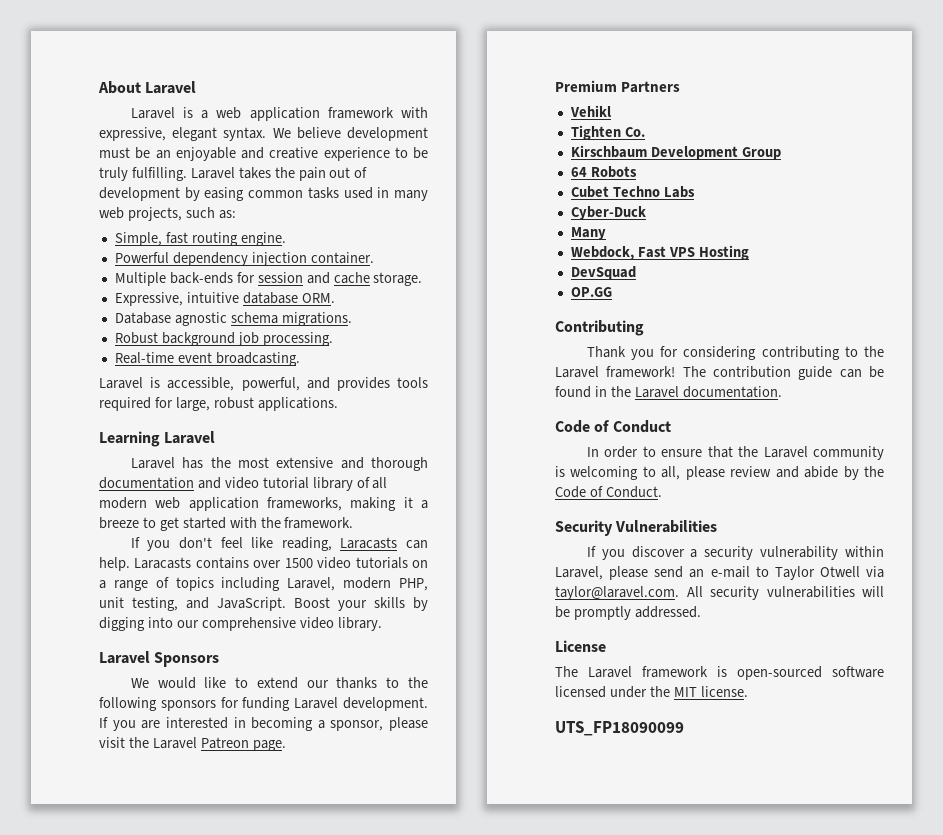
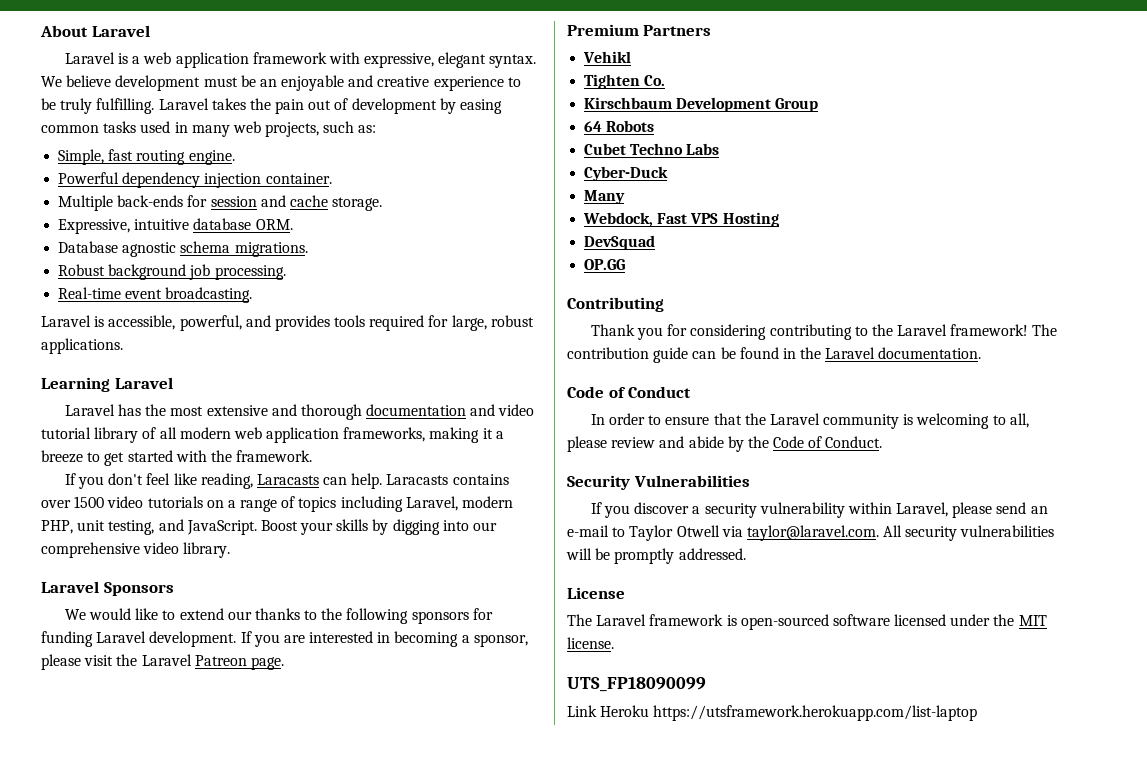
+ Link Heroku https://utsframework.herokuapp.com/list-laptop

